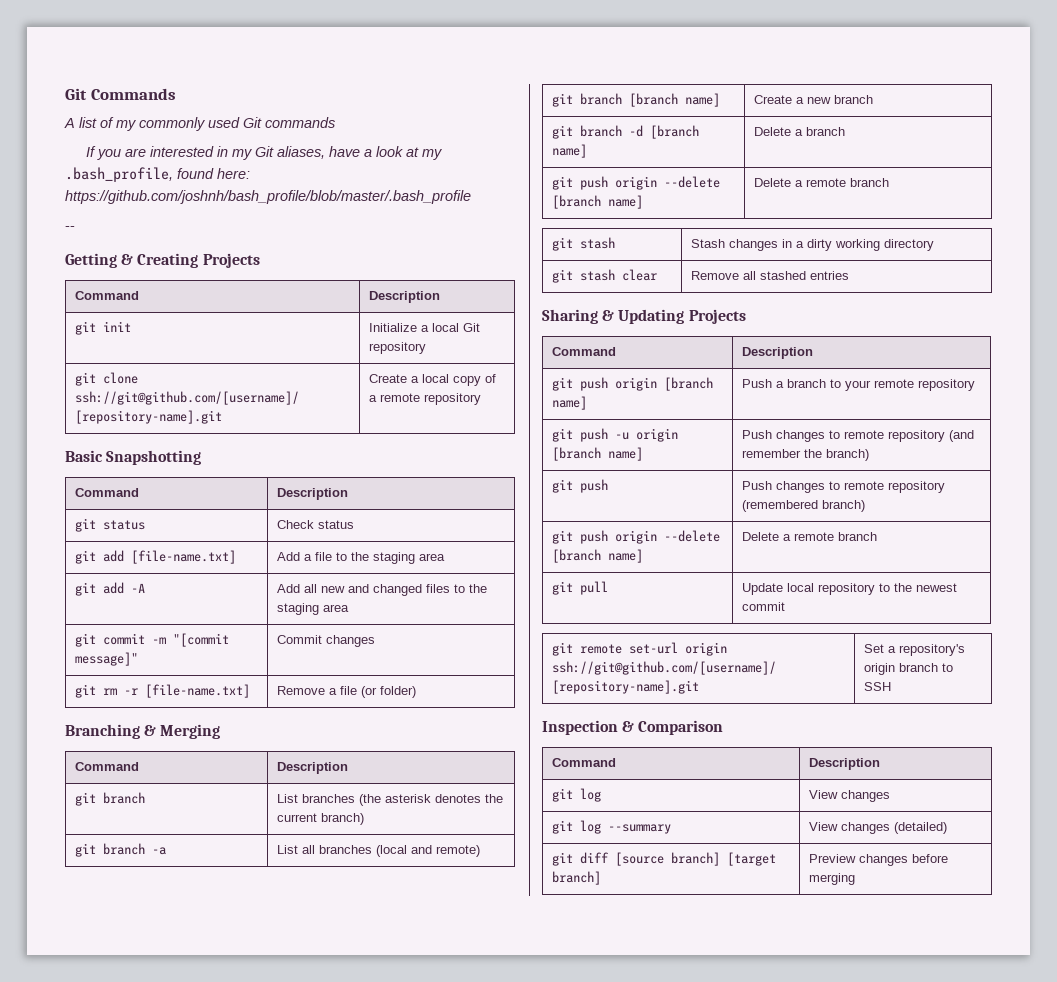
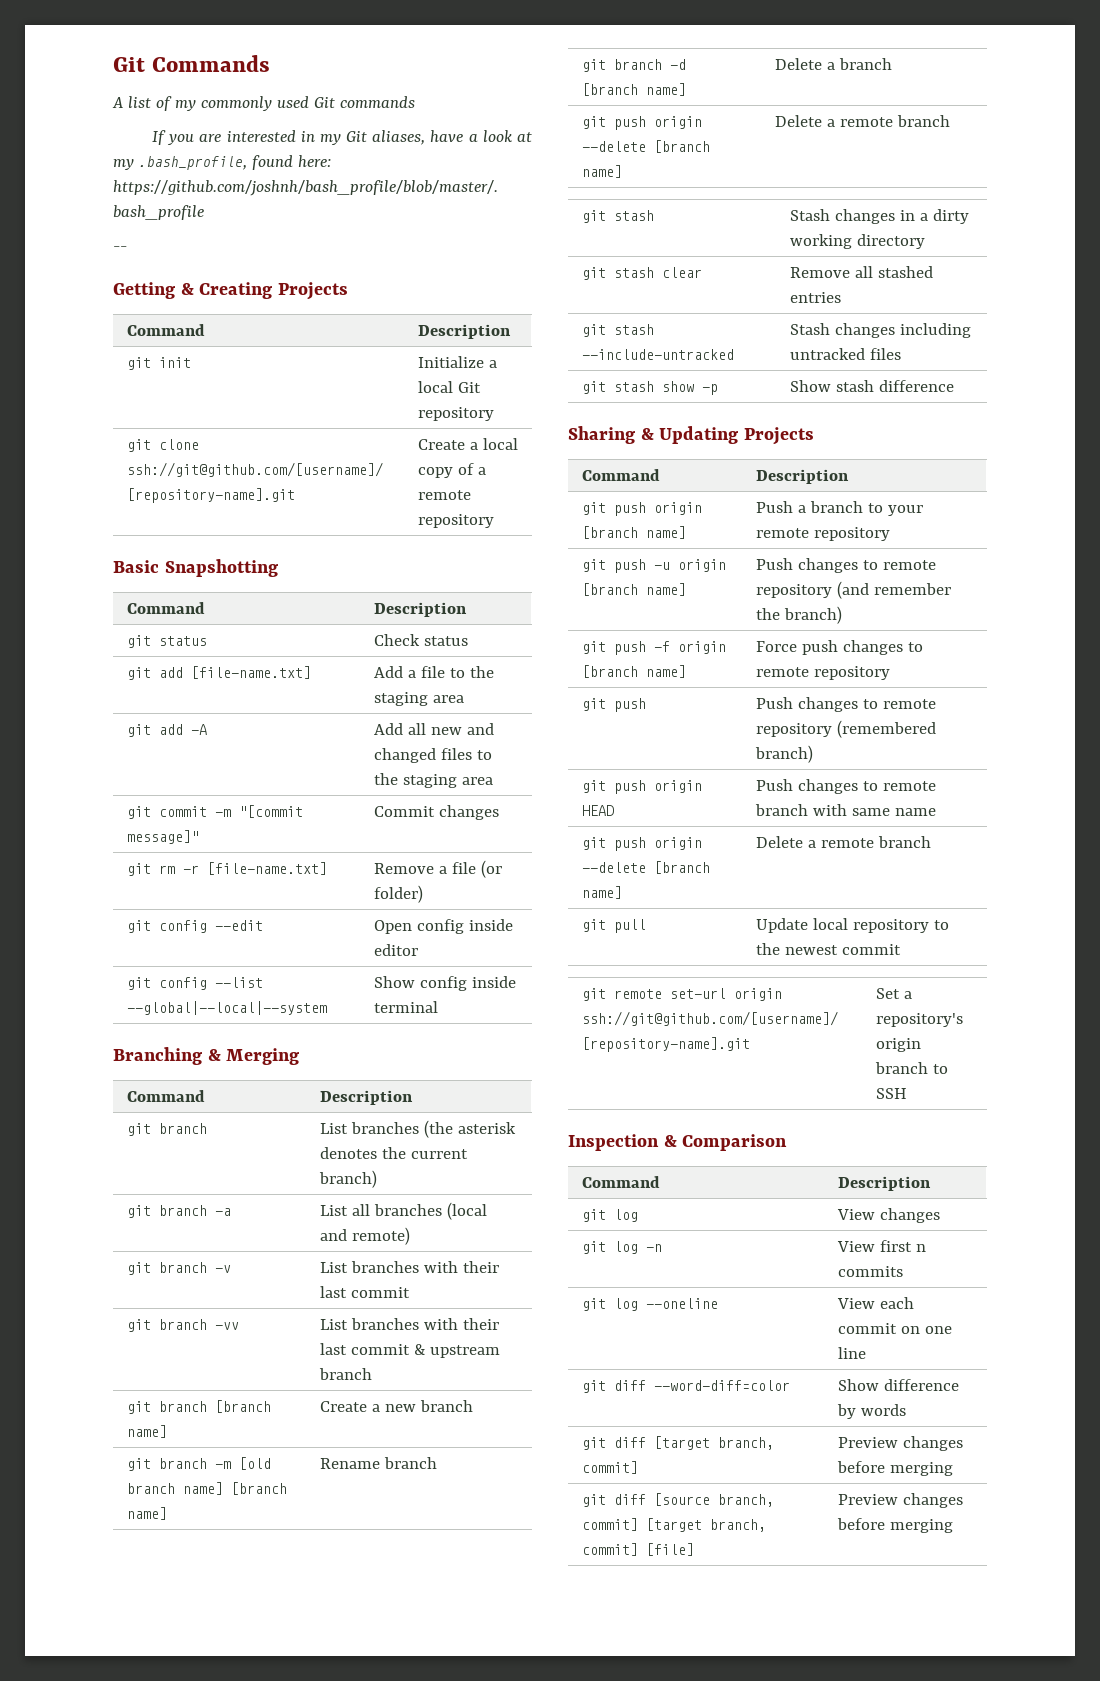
+ git config --edit | Open config inside editor
+ git config --list --global|--local|--system | Show config inside terminal
+ git branch -v | List branches with their last commit
+ git branch -vv | List branches with their last commit & upstream branch
+ git branch -m [old branch name] [branch name] | Rename branch
+ git stash --include-untracked | Stash changes including untracked files
+ git stash show -p | Show stash difference
+ git push -f origin [branch name] | Force push changes to remote repository
+ git push origin HEAD | Push changes to remote branch with same name
- git log --summary | View changes (detailed)
- git diff [source branch] [target branch] | Preview changes before merging
+ git log -n | View first n commits
+ git log --oneline | View each commit on one line
+ git diff --word-diff=color | Show difference by words
+ git diff [target branch, commit] | Preview changes before merging
+ git diff [source branch, commit] [target branch, commit] [file] | Preview changes before merging

